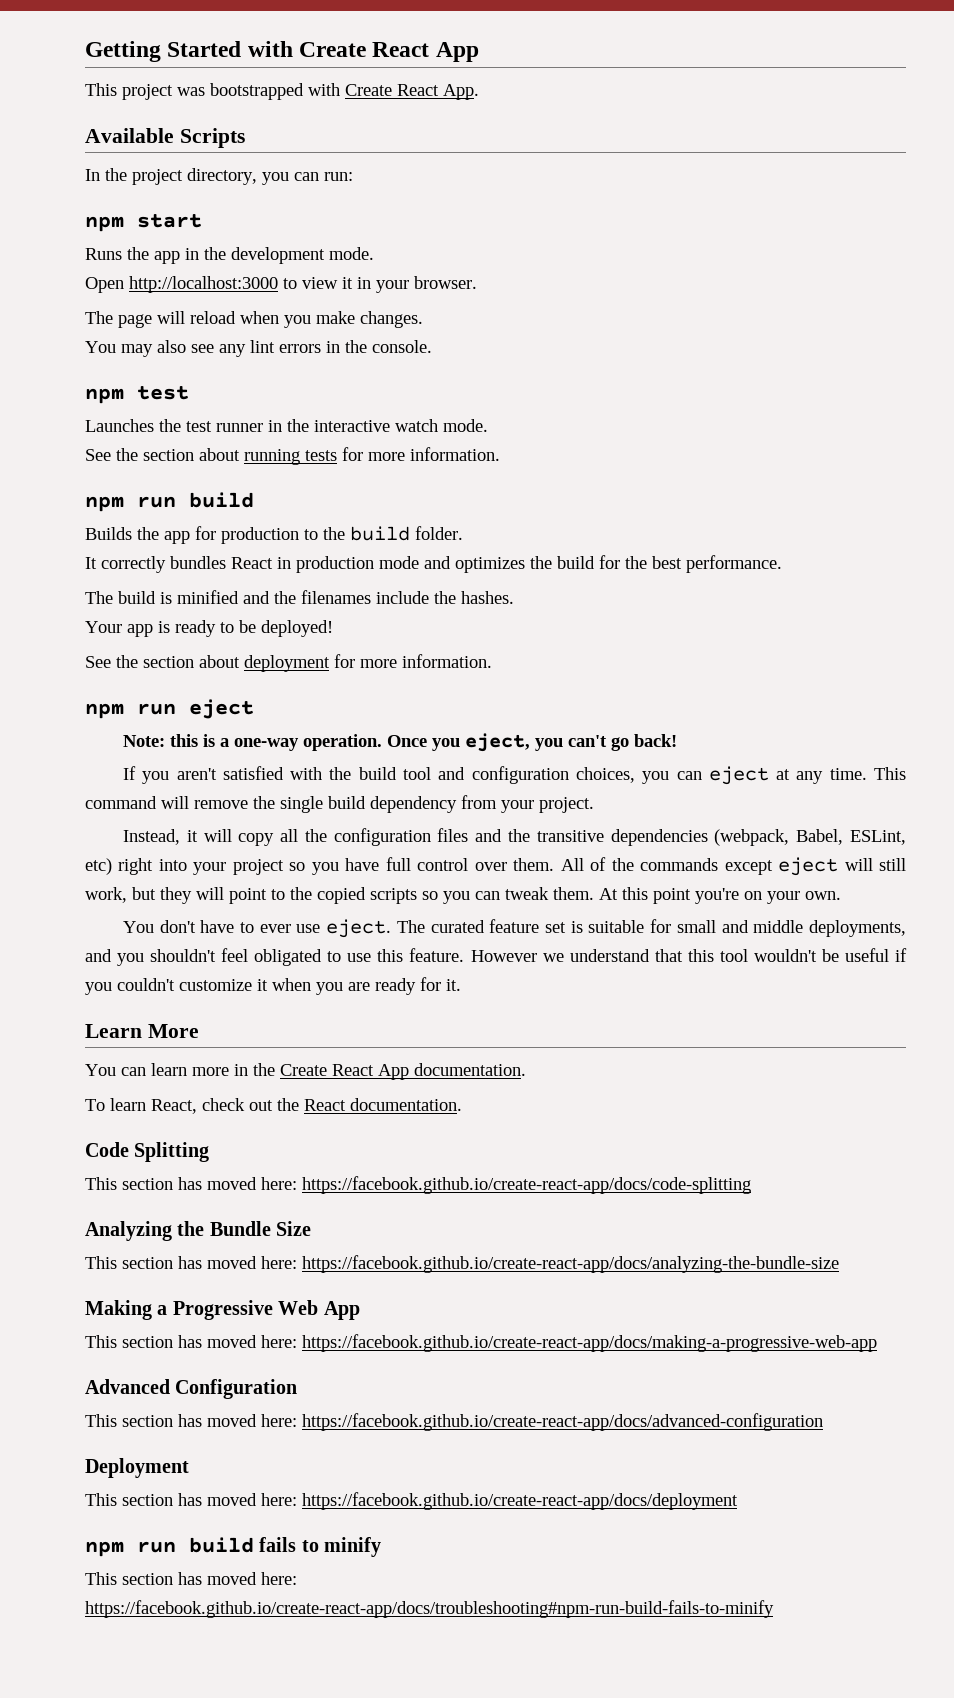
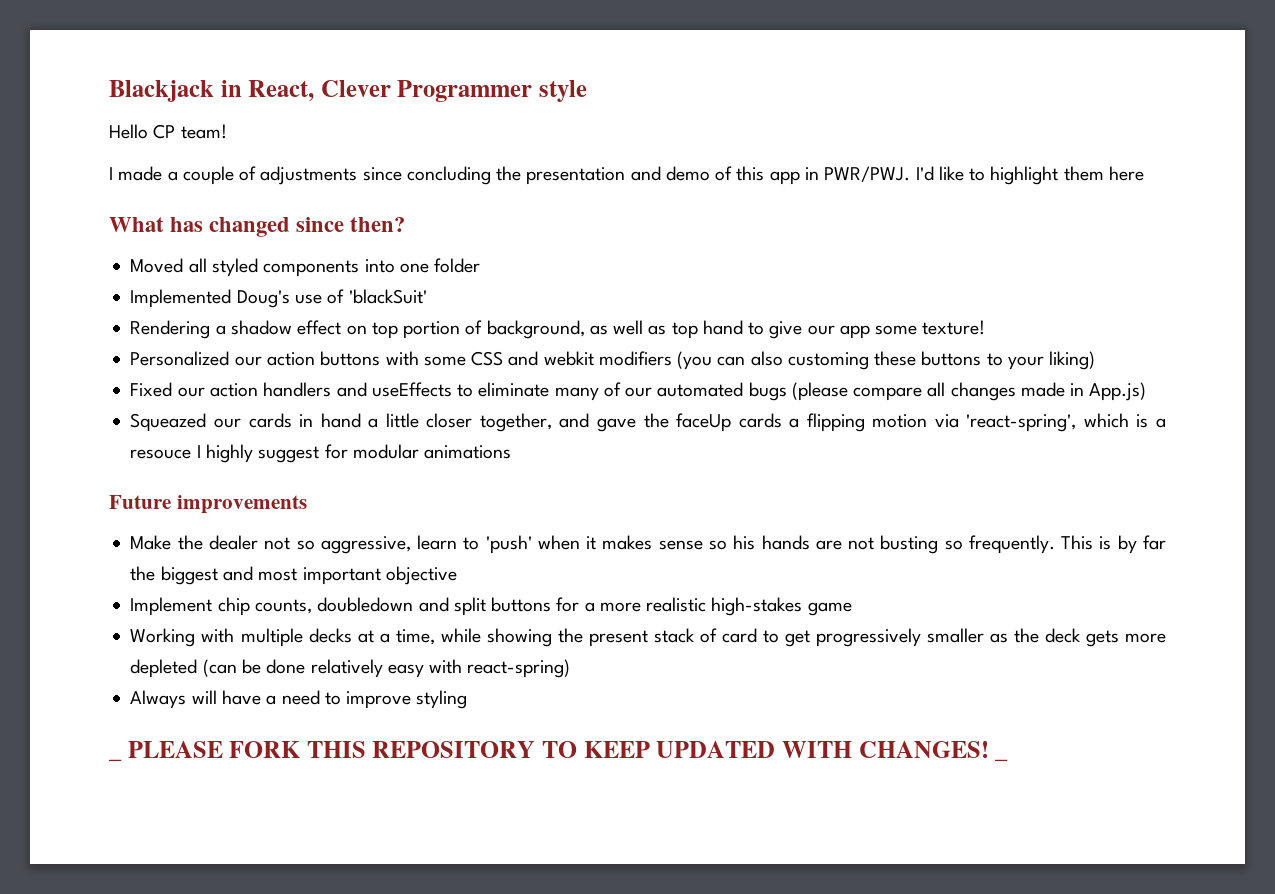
- Getting Started with Create React App
- This project was bootstrapped with Create React App.
- Available Scripts
- In the project directory, you can run:
- npm start
- Runs the app in the development mode.
- Open http://localhost:3000 to view it in your browser.
- The page will reload when you make changes.
- You may also see any lint errors in the console.
- npm test
- Launches the test runner in the interactive watch mode.
- See the section about running tests for more information.
- npm run build
- Builds the app for production to the build folder.
- It correctly bundles React in production mode and optimizes the build for the best performance.
- The build is minified and the filenames include the hashes.
- Your app is ready to be deployed!
- See the section about deployment for more information.
- npm run eject
- Note: this is a one-way operation. Once you eject, you can't go back!
- If you aren't satisfied with the build tool and configuration choices, you can eject at any time. This command will remove the single build dependency from your project.
- Instead, it will copy all the configuration files and the transitive dependencies (webpack, Babel, ESLint, etc) right into your project so you have full control over them. All of the commands except eject will still work, but they will point to the copied scripts so you can tweak them. At this point you're on your own.
- You don't have to ever use eject. The curated feature set is suitable for small and middle deployments, and you shouldn't feel obligated to use this feature. However we understand that this tool wouldn't be useful if you couldn't customize it when you are ready for it.
- Learn More
- You can learn more in the Create React App documentation.
- To learn React, check out the React documentation.
- Code Splitting
- This section has moved here: https://facebook.github.io/create-react-app/docs/code-splitting
- Analyzing the Bundle Size
- This section has moved here: https://facebook.github.io/create-react-app/docs/analyzing-the-bundle-size
- Making a Progressive Web App
- This section has moved here: https://facebook.github.io/create-react-app/docs/making-a-progressive-web-app
- Advanced Configuration
- This section has moved here: https://facebook.github.io/create-react-app/docs/advanced-configuration
- Deployment
- This section has moved here: https://facebook.github.io/create-react-app/docs/deployment
- npm run build fails to minify
- This section has moved here: https://facebook.github.io/create-react-app/docs/troubleshooting#npm-run-build-fails-to-minify
+ Blackjack in React, Clever Programmer style
+ Hello CP team!
+ I made a couple of adjustments since concluding the presentation and demo of this app in PWR/PWJ. I'd like to highlight them here
+ What has changed since then?
+ Moved all styled components into one folder
+ Implemented Doug's use of 'blackSuit'
+ Rendering a shadow effect on top portion of background, as well as top hand to give our app some texture!
+ Personalized our action buttons with some CSS and webkit modifiers (you can also customing these buttons to your liking)
+ Fixed our action handlers and useEffects to eliminate many of our automated bugs (please compare all changes made in App.js)
+ Squeazed our cards in hand a little closer together, and gave the faceUp cards a flipping motion via 'react-spring', which is a resouce I highly suggest for modular animations
+ Future improvements
+ Make the dealer not so aggressive, learn to 'push' when it makes sense so his hands are not busting so frequently. This is by far the biggest and most important objective
+ Implement chip counts, doubledown and split buttons for a more realistic high-stakes game
+ Working with multiple decks at a time, while showing the present stack of card to get progressively smaller as the deck gets more depleted (can be done relatively easy with react-spring)
+ Always will have a need to improve styling
+ _ PLEASE FORK THIS REPOSITORY TO KEEP UPDATED WITH CHANGES! _

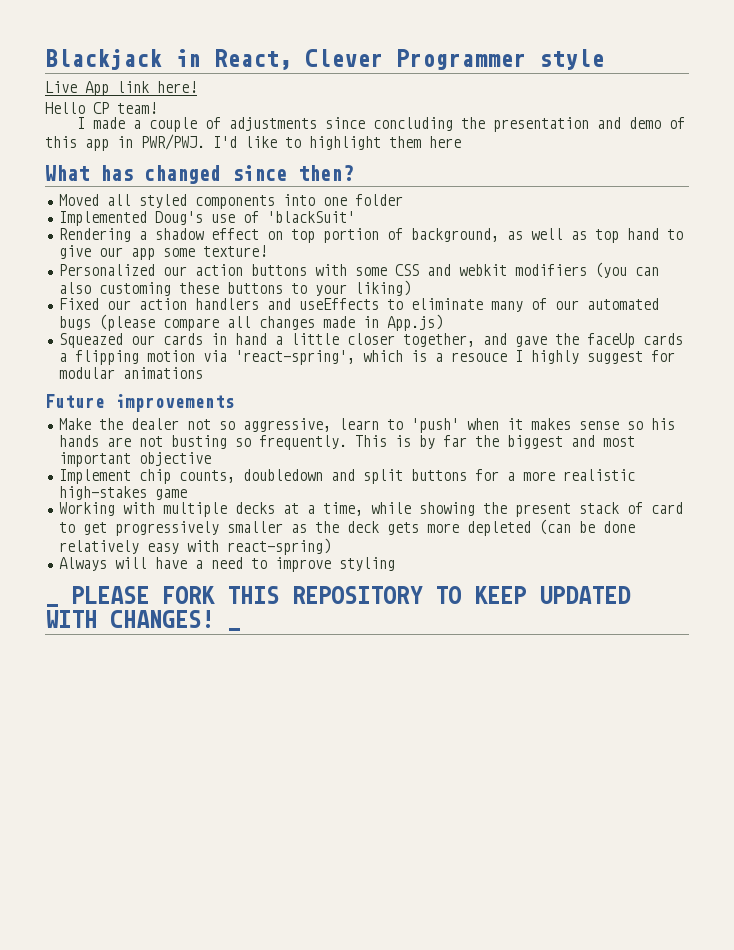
+ Live App link here!

